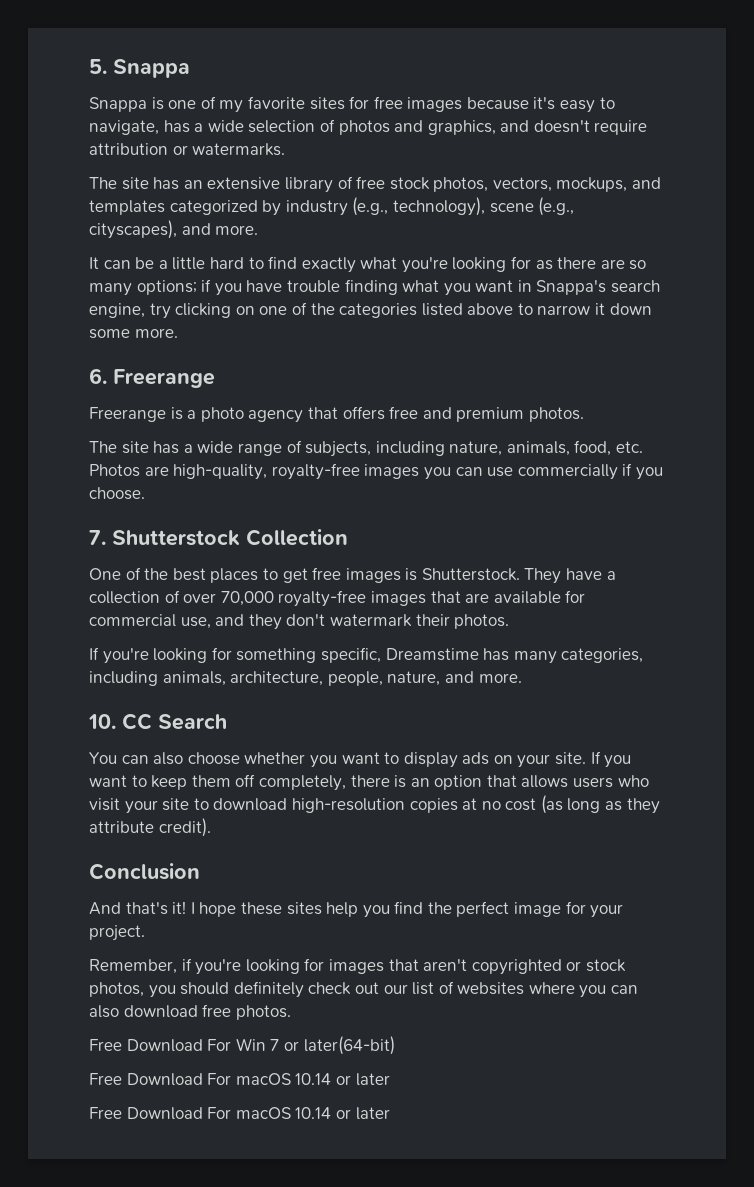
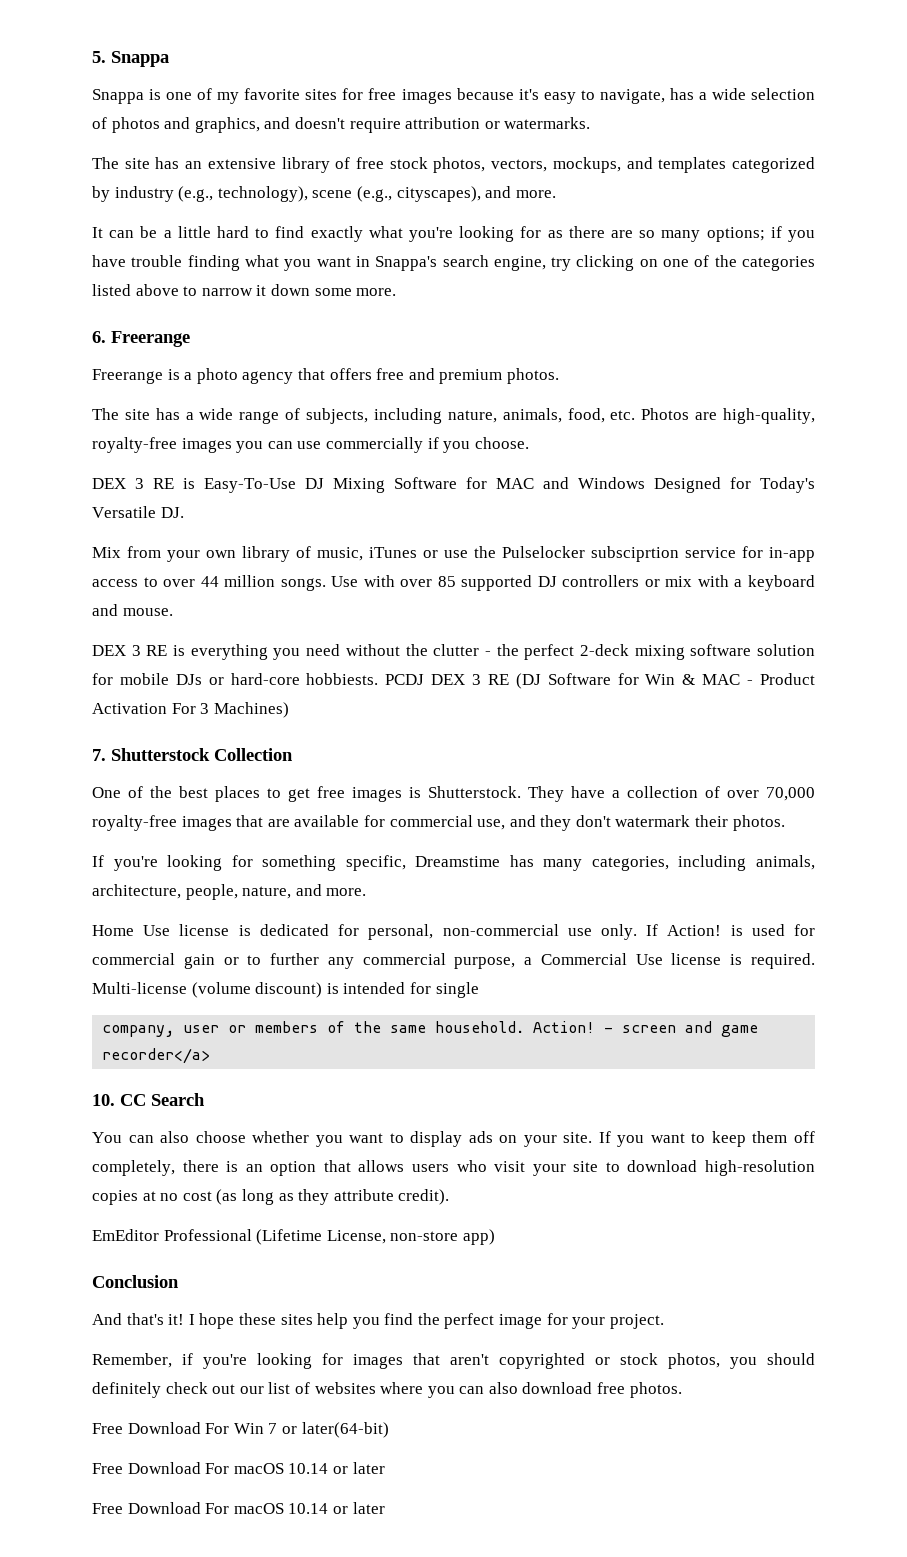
+ DEX 3 RE is Easy-To-Use DJ Mixing Software for MAC and Windows Designed for Today's Versatile DJ.
+ Mix from your own library of music, iTunes or use the Pulselocker subsciprtion service for in-app access to over 44 million songs. Use with over 85 supported DJ controllers or mix with a keyboard and mouse.
+ DEX 3 RE is everything you need without the clutter - the perfect 2-deck mixing software solution for mobile DJs or hard-core hobbiests. PCDJ DEX 3 RE (DJ Software for Win & MAC - Product Activation For 3 Machines)
+ Home Use license is dedicated for personal, non-commercial use only. If Action! is used for commercial gain or to further any commercial purpose, a Commercial Use license is required. Multi-license (volume discount) is intended for single
+ company, user or members of the same household. Action! - screen and game recorder</a>
+ EmEditor Professional (Lifetime License, non-store app)

